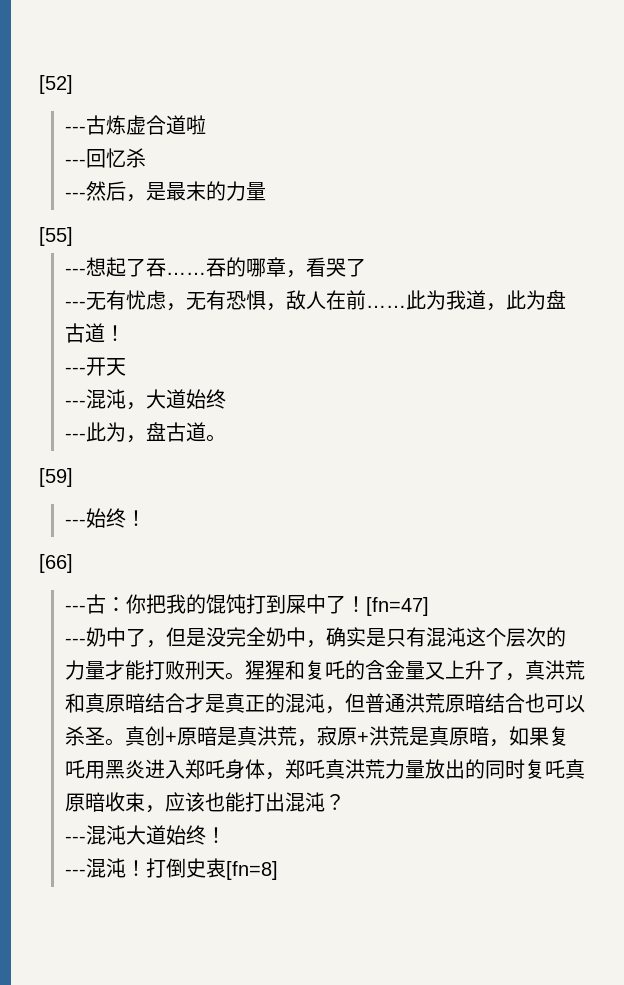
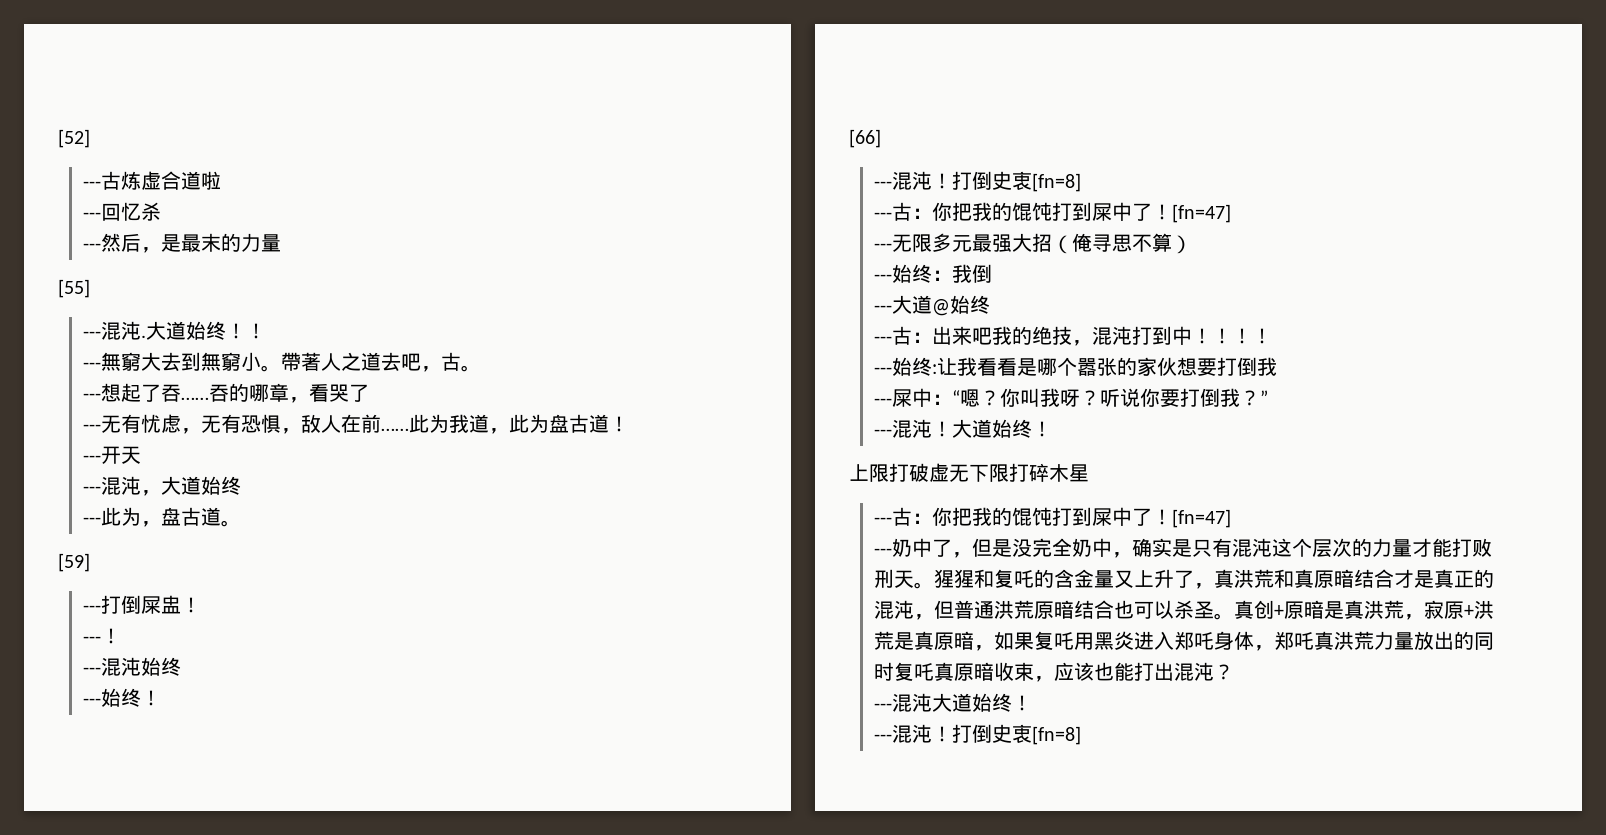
+ ---混沌.大道始终！！
+ ---無窮大去到無窮小。帶著人之道去吧，古。
+ ---打倒屎盅！
+ ---！
+ ---混沌始终
  ---始终！
  [66]
+ ---混沌！打倒史衷[fn=8]
+ ---古：你把我的馄饨打到屎中了！[fn=47]
+ ---无限多元最强大招（俺寻思不算）
+ ---始终：我倒
+ ---大道@始终
+ ---古：出来吧我的绝技，混沌打到中！！！！
+ ---始终:让我看看是哪个嚣张的家伙想要打倒我
+ ---屎中：“嗯？你叫我呀？听说你要打倒我？”
+ ---混沌！大道始终！
+ 上限打破虚无下限打碎木星

